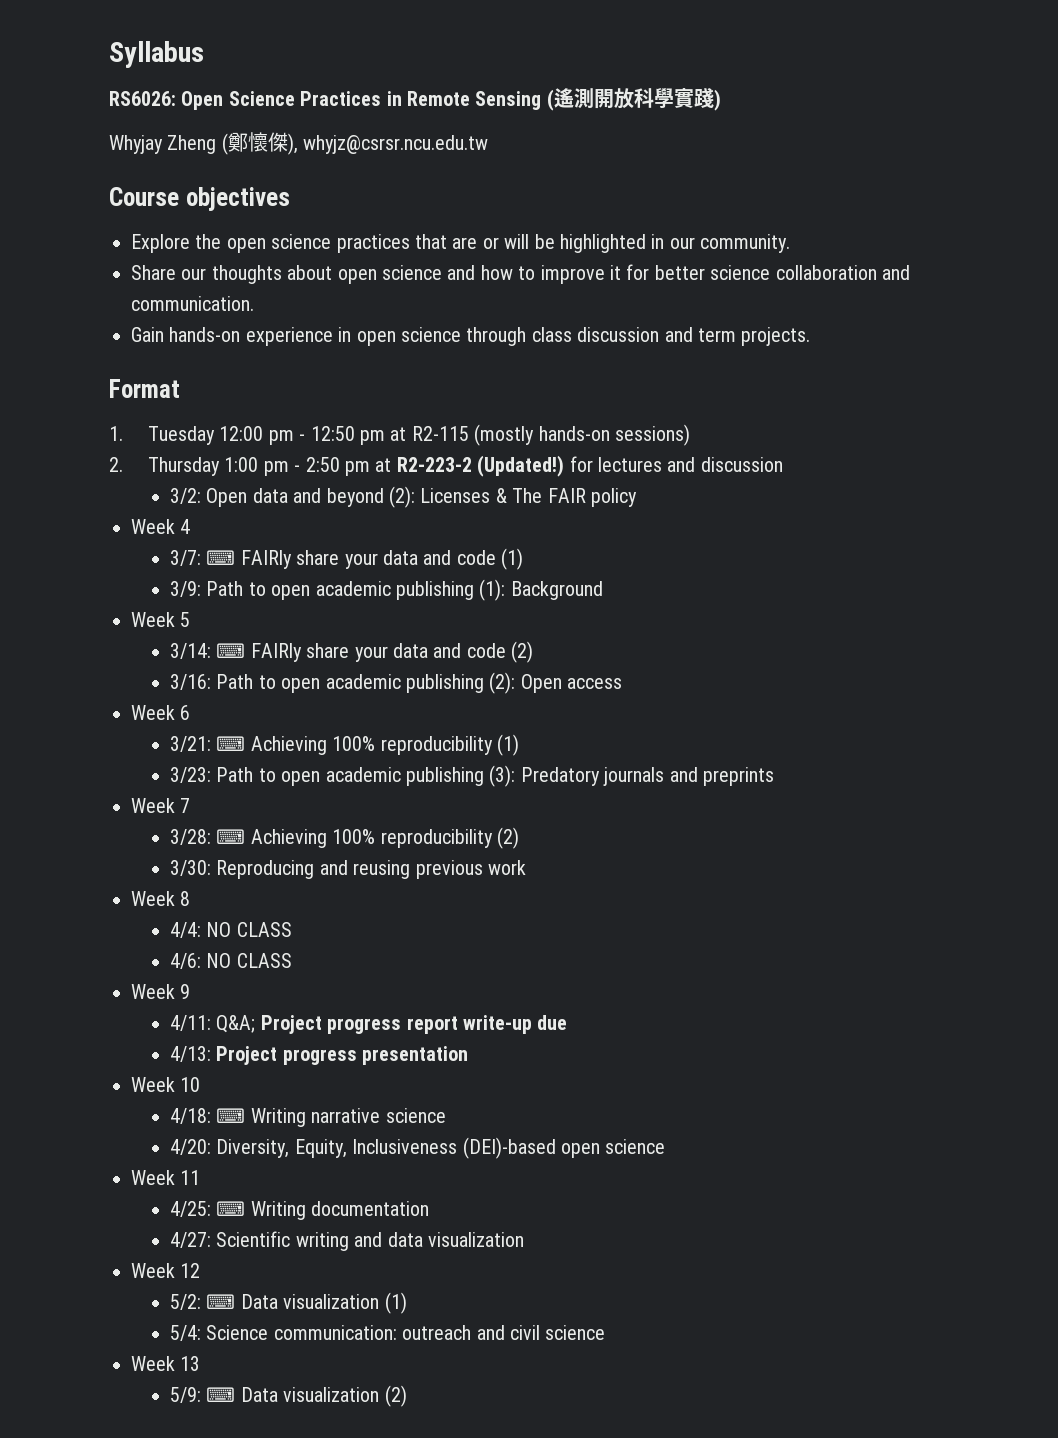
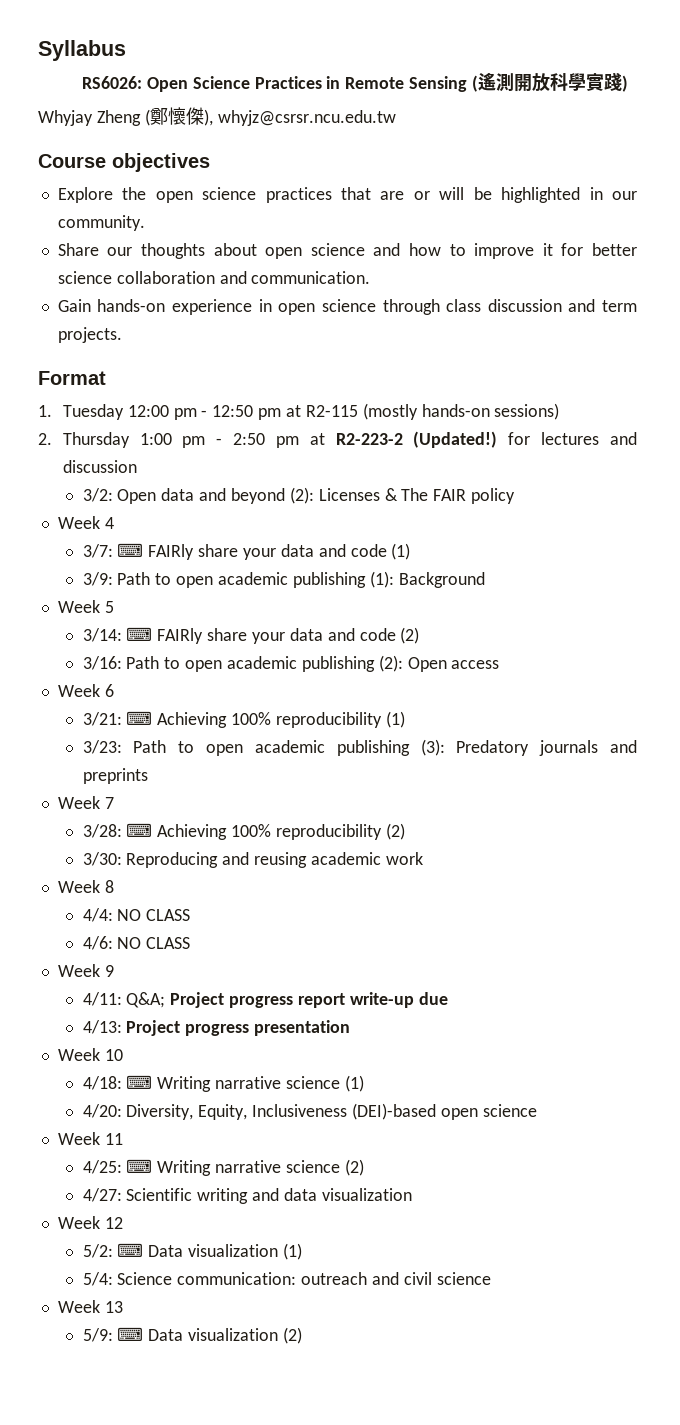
- 3/30: Reproducing and reusing previous work
+ 3/30: Reproducing and reusing academic work
- 4/18: ⌨ Writing narrative science
+ 4/18: ⌨ Writing narrative science (1)
- 4/25: ⌨ Writing documentation
+ 4/25: ⌨ Writing narrative science (2)

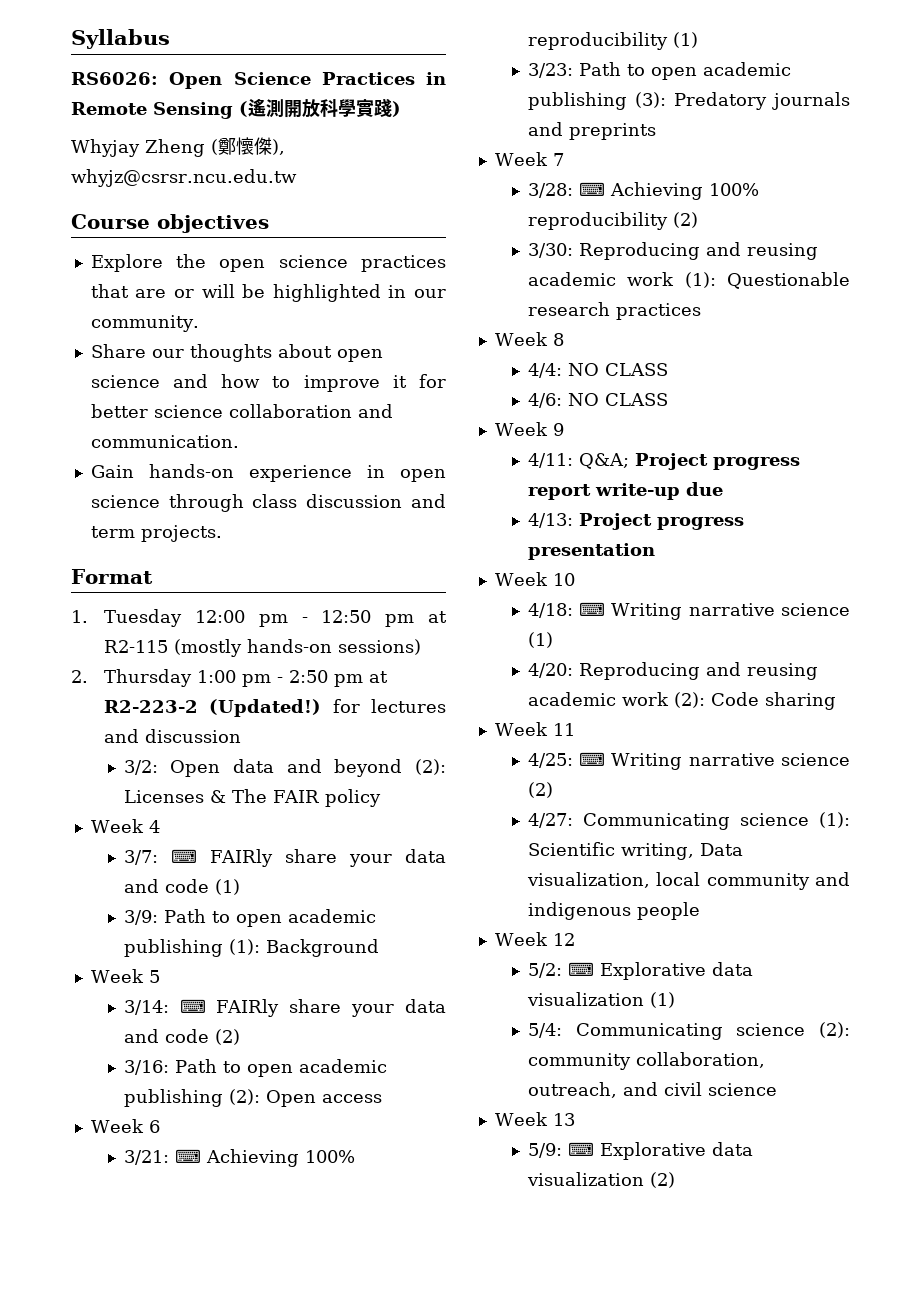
- 3/30: Reproducing and reusing academic work
+ 3/30: Reproducing and reusing academic work (1): Questionable research practices
- 4/20: Diversity, Equity, Inclusiveness (DEI)-based open science
+ 4/20: Reproducing and reusing academic work (2): Code sharing
- 4/27: Scientific writing and data visualization
+ 4/27: Communicating science (1): Scientific writing, Data visualization, local community and indigenous people
- 5/2: ⌨ Data visualization (1)
+ 5/2: ⌨ Explorative data visualization (1)
- 5/4: Science communication: outreach and civil science
+ 5/4: Communicating science (2): community collaboration, outreach, and civil science
- 5/9: ⌨ Data visualization (2)
+ 5/9: ⌨ Explorative data visualization (2)

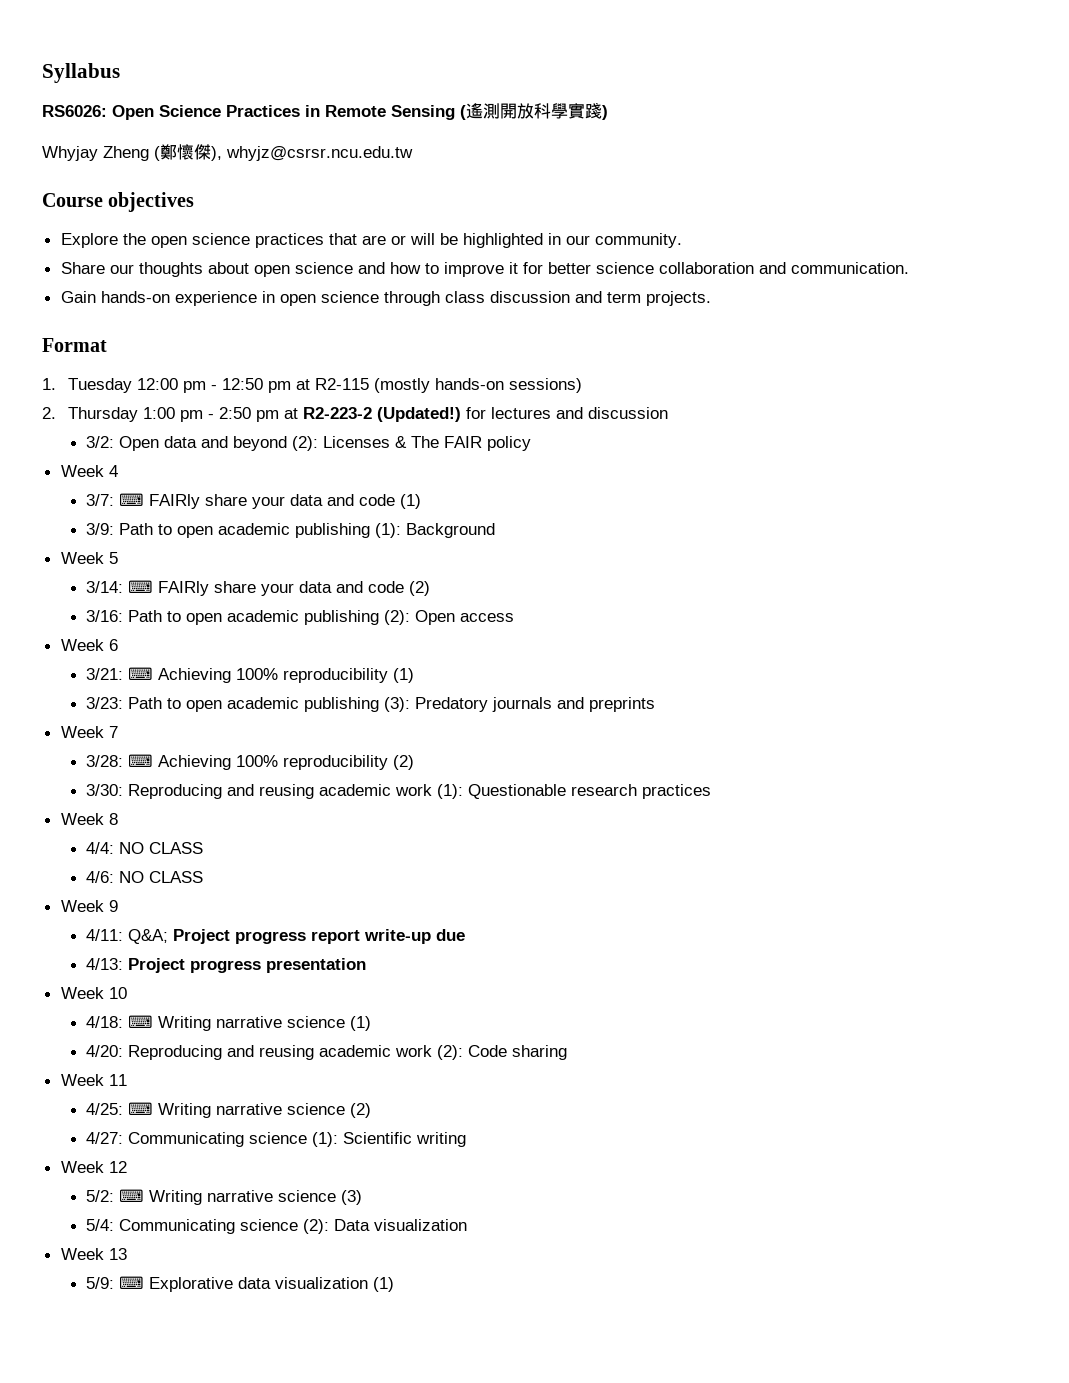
- 4/27: Communicating science (1): Scientific writing, Data visualization, local community and indigenous people
+ 4/27: Communicating science (1): Scientific writing
- 5/2: ⌨ Explorative data visualization (1)
+ 5/2: ⌨ Writing narrative science (3)
- 5/4: Communicating science (2): community collaboration, outreach, and civil science
+ 5/4: Communicating science (2): Data visualization
- 5/9: ⌨ Explorative data visualization (2)
+ 5/9: ⌨ Explorative data visualization (1)

